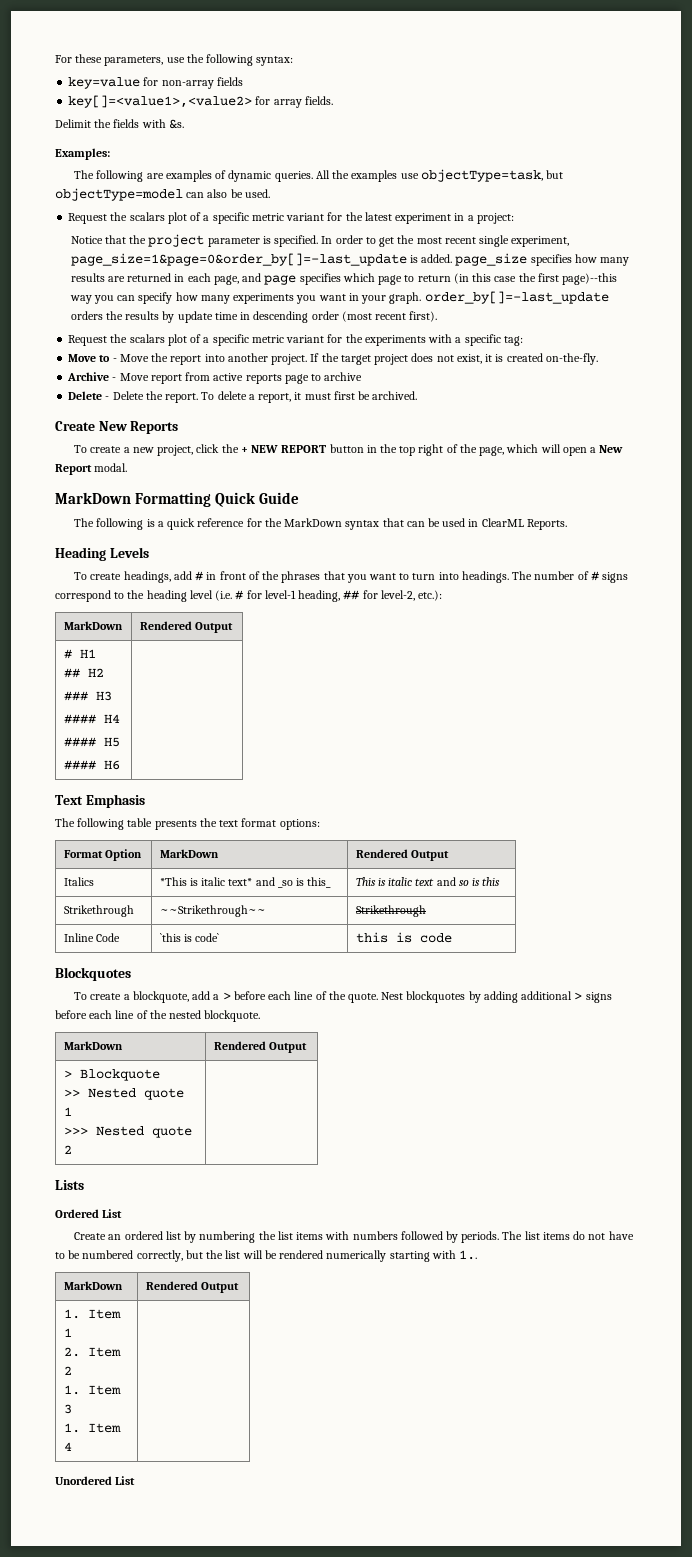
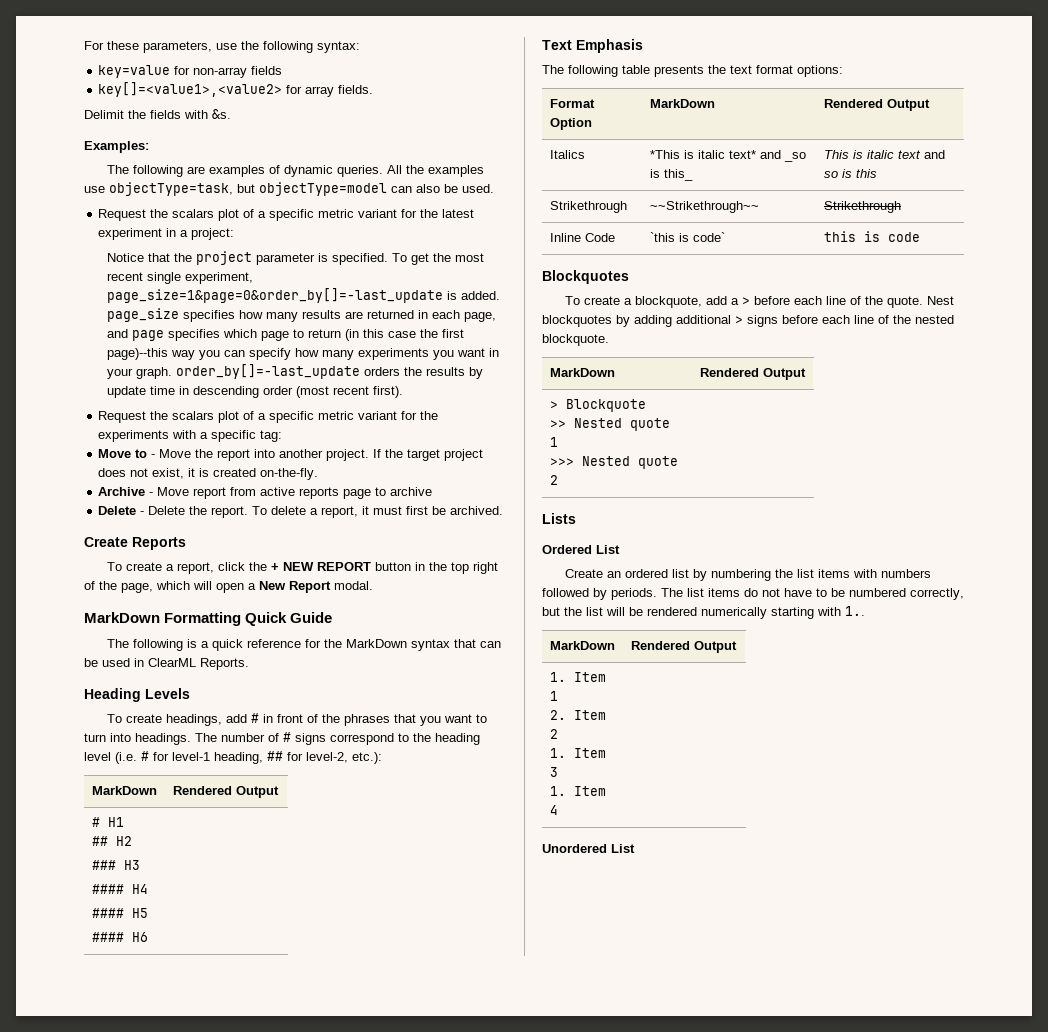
- In order to get the most recent single experiment, page_size=1&page=0&order_by[]=-last_update is added. page_size specifies how many results are returned in each page, and page specifies which page to return (in this case the first page)--this way you can specify how many experiments you want in your graph. order_by[]=-last_update orders the results by update time in descending order (most recent first).
+ To get the most recent single experiment, page_size=1&page=0&order_by[]=-last_update is added. page_size specifies how many results are returned in each page, and page specifies which page to return (in this case the first page)--this way you can specify how many experiments you want in your graph. order_by[]=-last_update orders the results by update time in descending order (most recent first).
- Create New Reports
+ Create Reports
- To create a new project, click the + NEW REPORT button in the top right of the page, which will open a New Report modal.
+ To create a report, click the + NEW REPORT button in the top right of the page, which will open a New Report modal.

